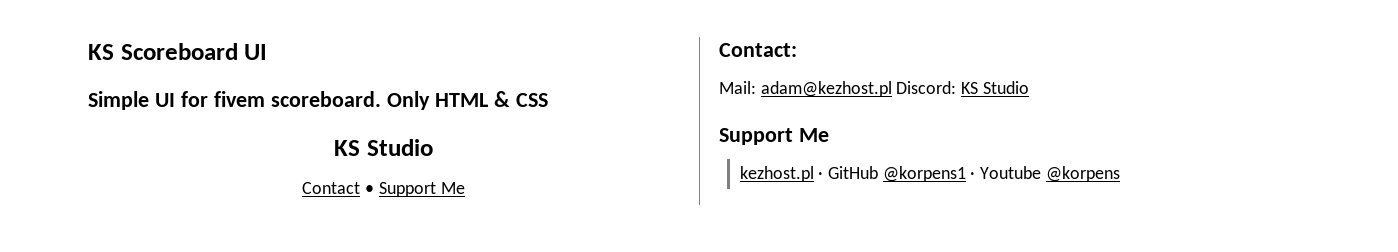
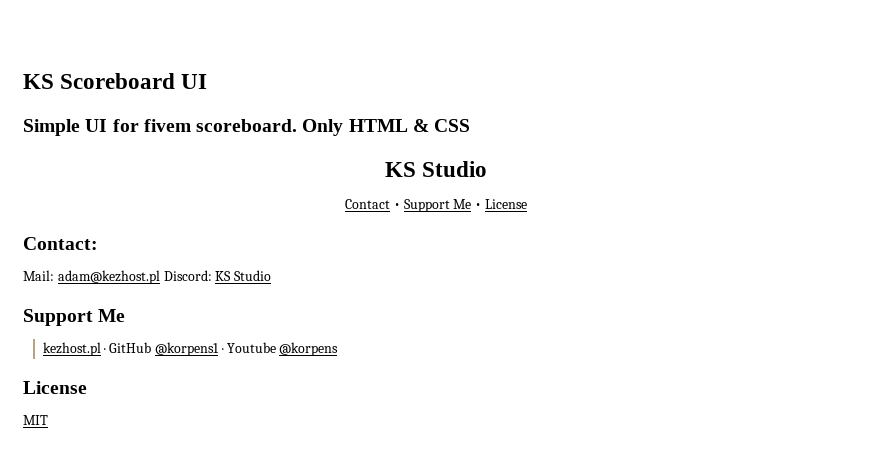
- Contact • Support Me
+ Contact • Support Me • License
  kezhost.pl · GitHub @korpens1 · Youtube @korpens
+ License
+ MIT

